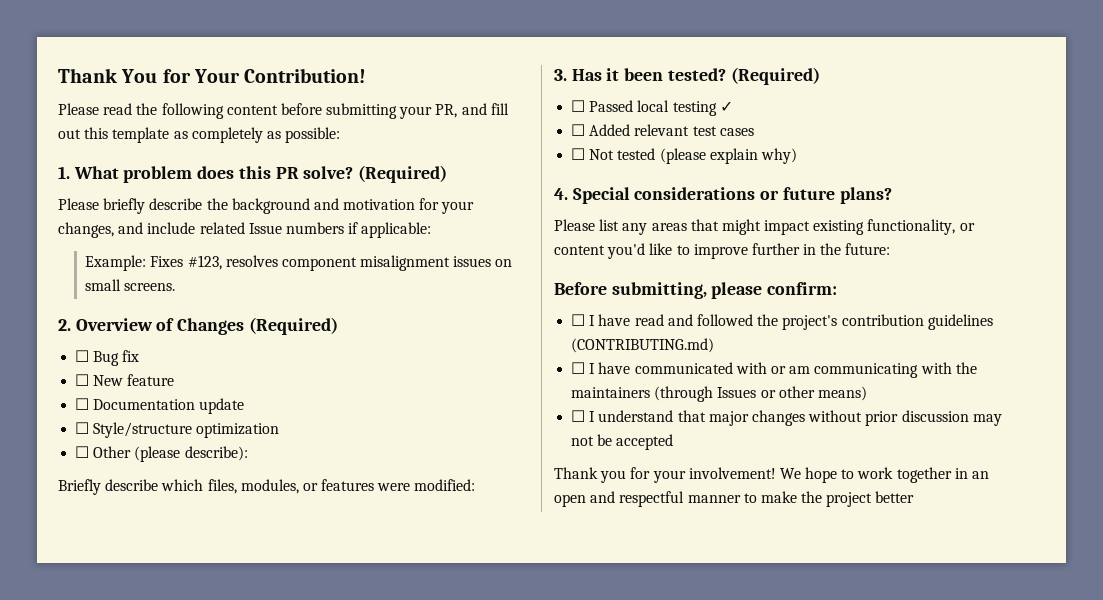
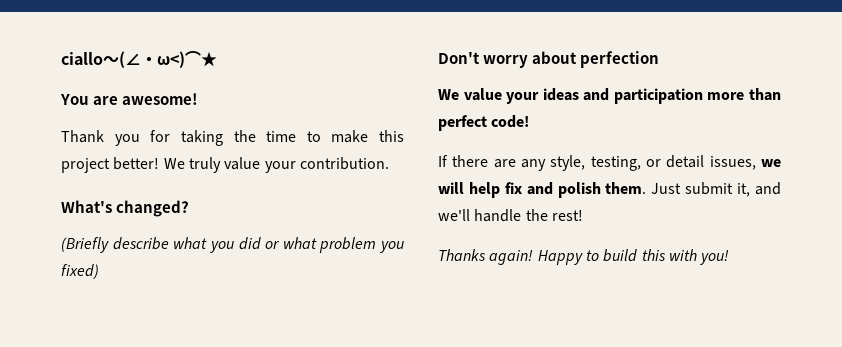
- Thank You for Your Contribution!
- Please read the following content before submitting your PR, and fill out this template as completely as possible:
- 1. What problem does this PR solve? (Required)
- Please briefly describe the background and motivation for your changes, and include related Issue numbers if applicable:
- Example: Fixes #123, resolves component misalignment issues on small screens.
- 2. Overview of Changes (Required)
- ☐ Bug fix
- ☐ New feature
- ☐ Documentation update
- ☐ Style/structure optimization
- ☐ Other (please describe):
- Briefly describe which files, modules, or features were modified:
- 3. Has it been tested? (Required)
- ☐ Passed local testing ✓
- ☐ Added relevant test cases
- ☐ Not tested (please explain why)
- 4. Special considerations or future plans?
- Please list any areas that might impact existing functionality, or content you'd like to improve further in the future:
- Before submitting, please confirm:
- ☐ I have read and followed the project's contribution guidelines (CONTRIBUTING.md)
- ☐ I have communicated with or am communicating with the maintainers (through Issues or other means)
- ☐ I understand that major changes without prior discussion may not be accepted
- Thank you for your involvement! We hope to work together in an open and respectful manner to make the project better
+ ciallo～(∠・ω<)⌒★
+ You are awesome!
+ Thank you for taking the time to make this project better! We truly value your contribution.
+ What's changed?
+ (Briefly describe what you did or what problem you fixed)
+ Don't worry about perfection
+ We value your ideas and participation more than perfect code!
+ If there are any style, testing, or detail issues, we will help fix and polish them. Just submit it, and we'll handle the rest!
+ Thanks again! Happy to build this with you!

